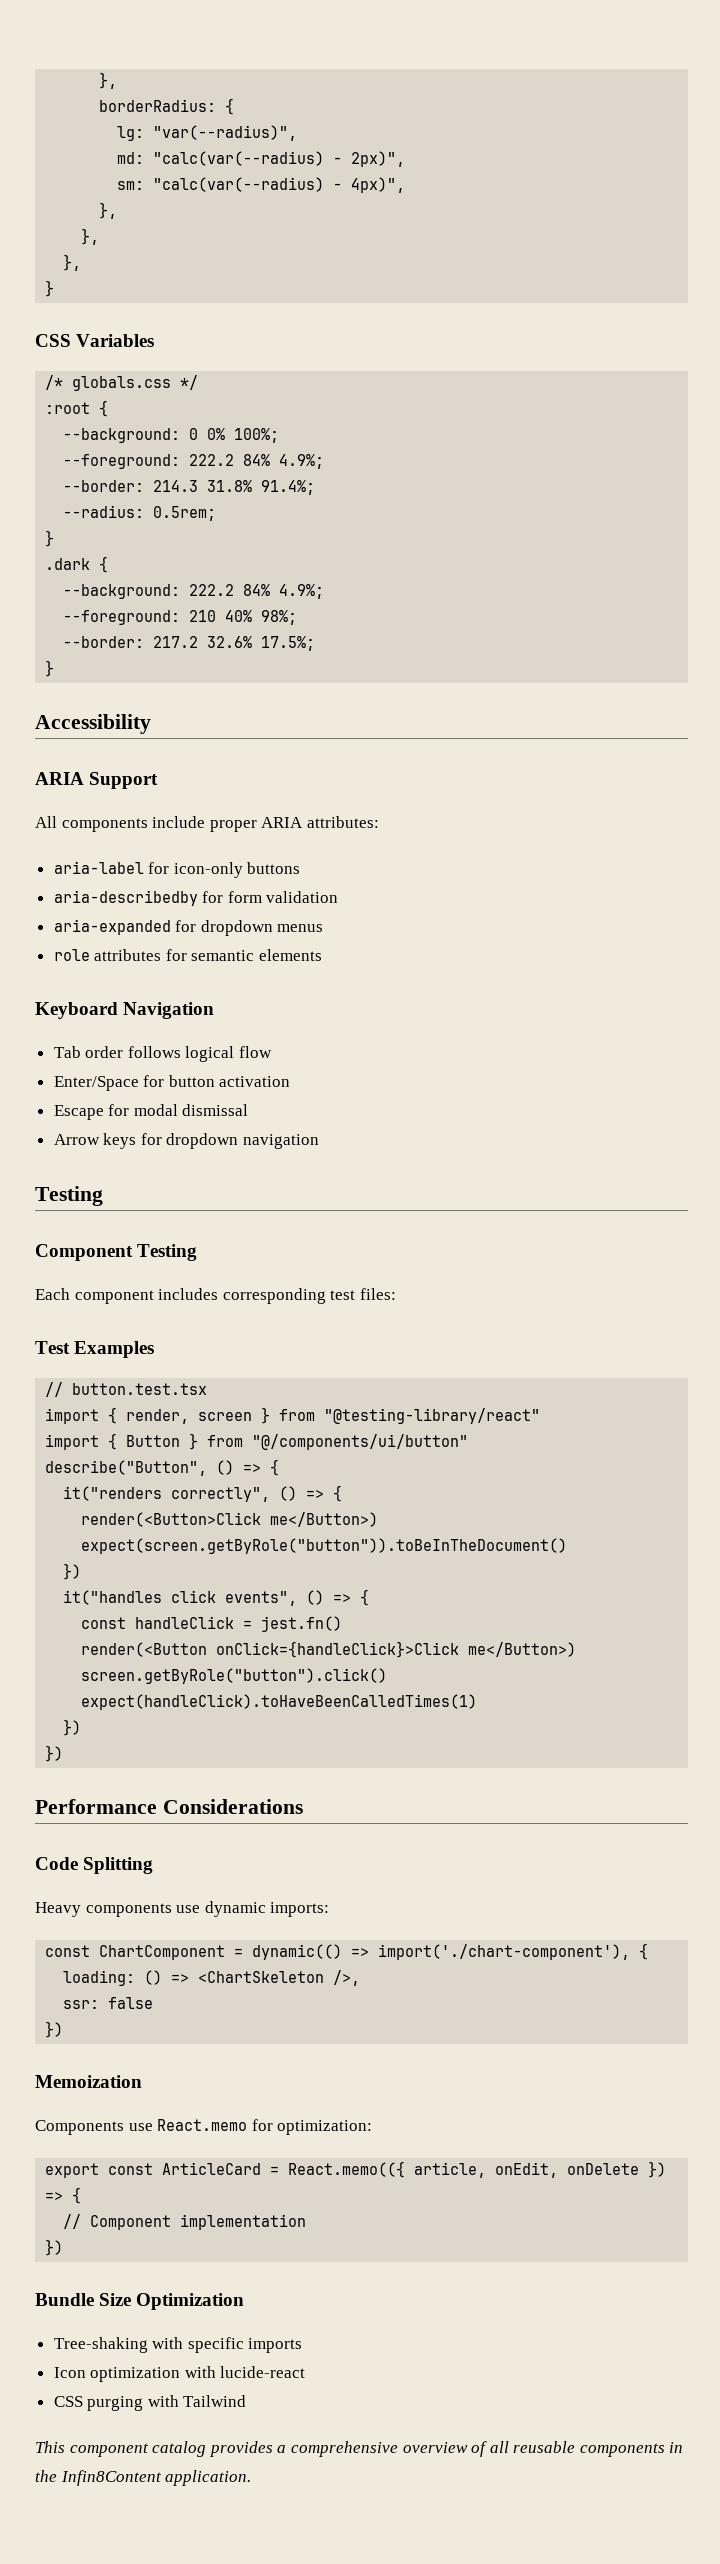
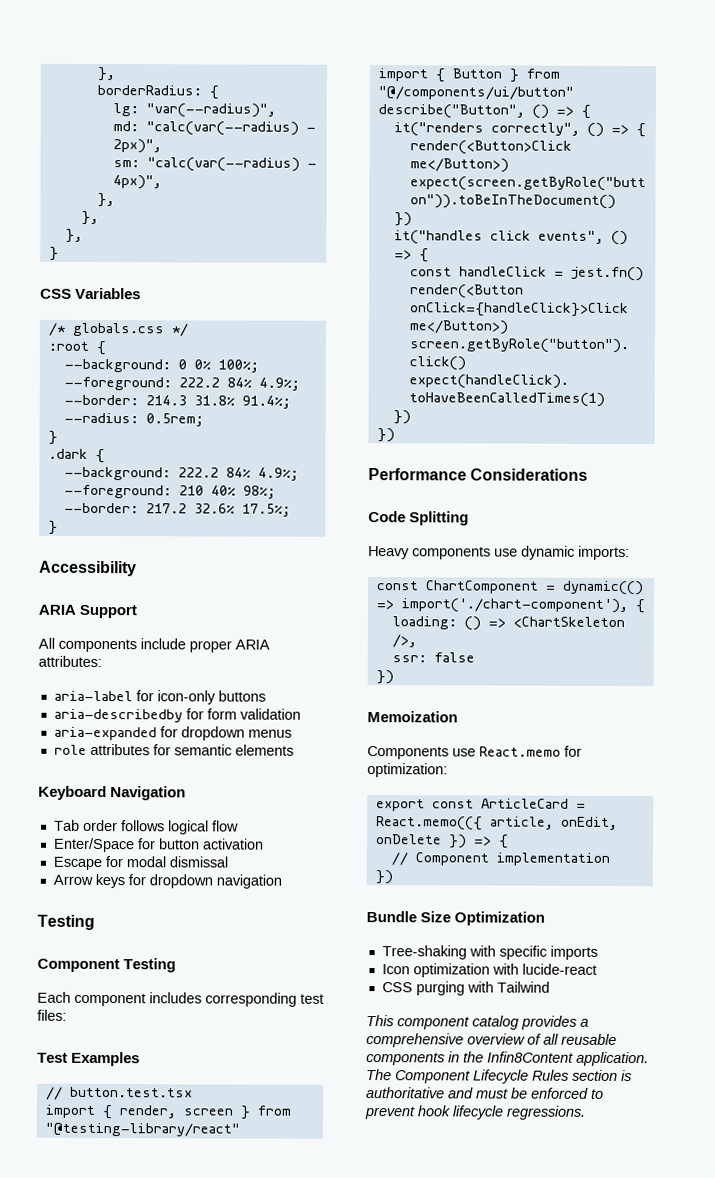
+ The Component Lifecycle Rules section is authoritative and must be enforced to prevent hook lifecycle regressions.

